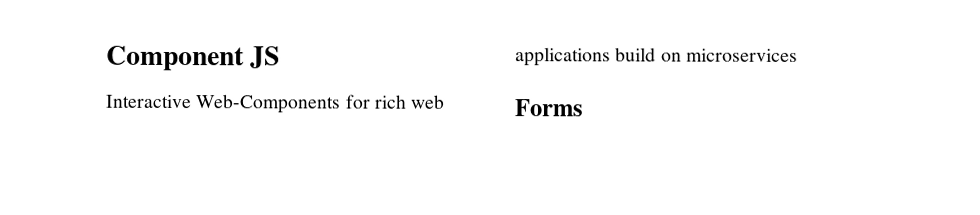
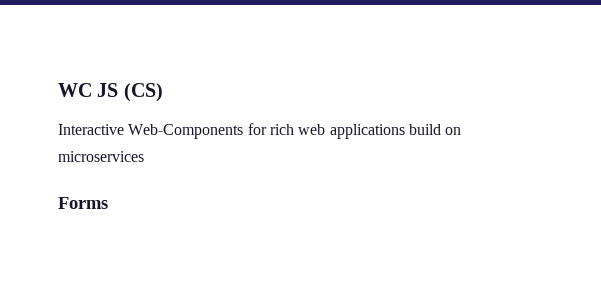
- Component JS
+ WC JS (CS)

